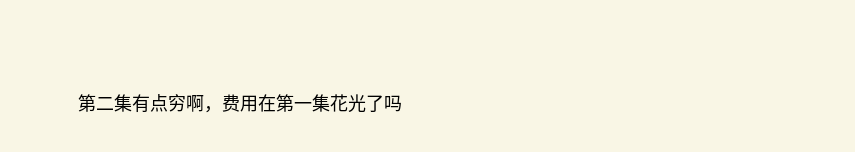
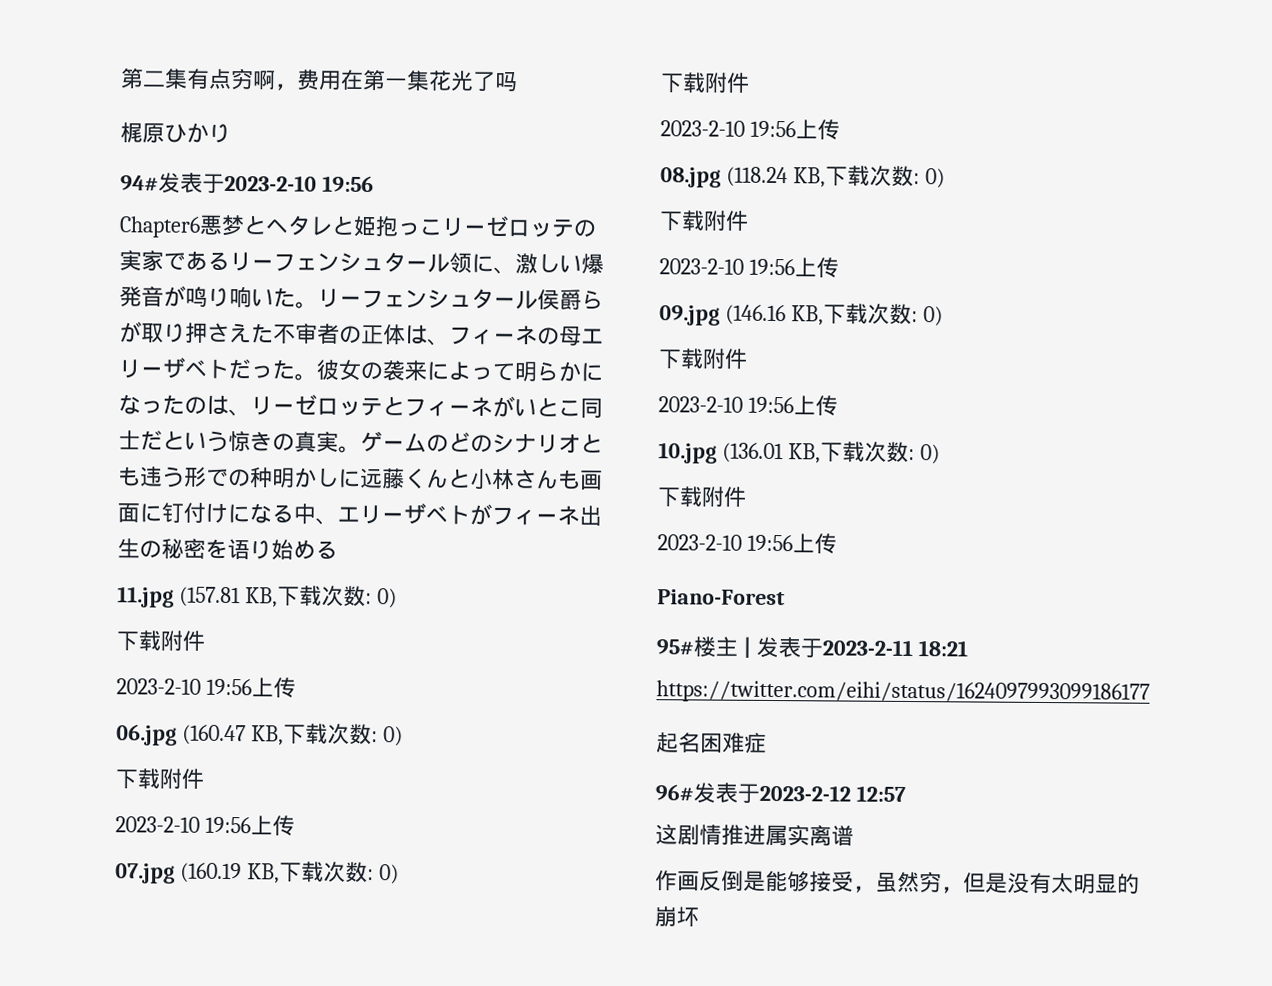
+ 梶原ひかり
+ 94#发表于2023-2-10 19:56
+ Chapter6悪梦とヘタレと姫抱っこリーゼロッテの実家であるリーフェンシュタール领に、激しい爆発音が鸣り响いた。リーフェンシュタール侯爵らが取り押さえた不审者の正体は、フィーネの母エリーザベトだった。彼女の袭来によって明らかになったのは、リーゼロッテとフィーネがいとこ同士だという惊きの真実。ゲームのどのシナリオとも违う形での种明かしに远藤くんと小林さんも画面に钉付けになる中、エリーザベトがフィーネ出生の秘密を语り始める
+ 11.jpg (157.81 KB,下载次数: 0)
+ 下载附件
+ 2023-2-10 19:56上传
+ 06.jpg (160.47 KB,下载次数: 0)
+ 下载附件
+ 2023-2-10 19:56上传
+ 07.jpg (160.19 KB,下载次数: 0)
+ 下载附件
+ 2023-2-10 19:56上传
+ 08.jpg (118.24 KB,下载次数: 0)
+ 下载附件
+ 2023-2-10 19:56上传
+ 09.jpg (146.16 KB,下载次数: 0)
+ 下载附件
+ 2023-2-10 19:56上传
+ 10.jpg (136.01 KB,下载次数: 0)
+ 下载附件
+ 2023-2-10 19:56上传
+ Piano-Forest
+ 95#楼主 | 发表于2023-2-11 18:21
+ https://twitter.com/eihi/status/1624097993099186177
+ 起名困难症
+ 96#发表于2023-2-12 12:57
+ 这剧情推进属实离谱
+ 作画反倒是能够接受，虽然穷，但是没有太明显的崩坏

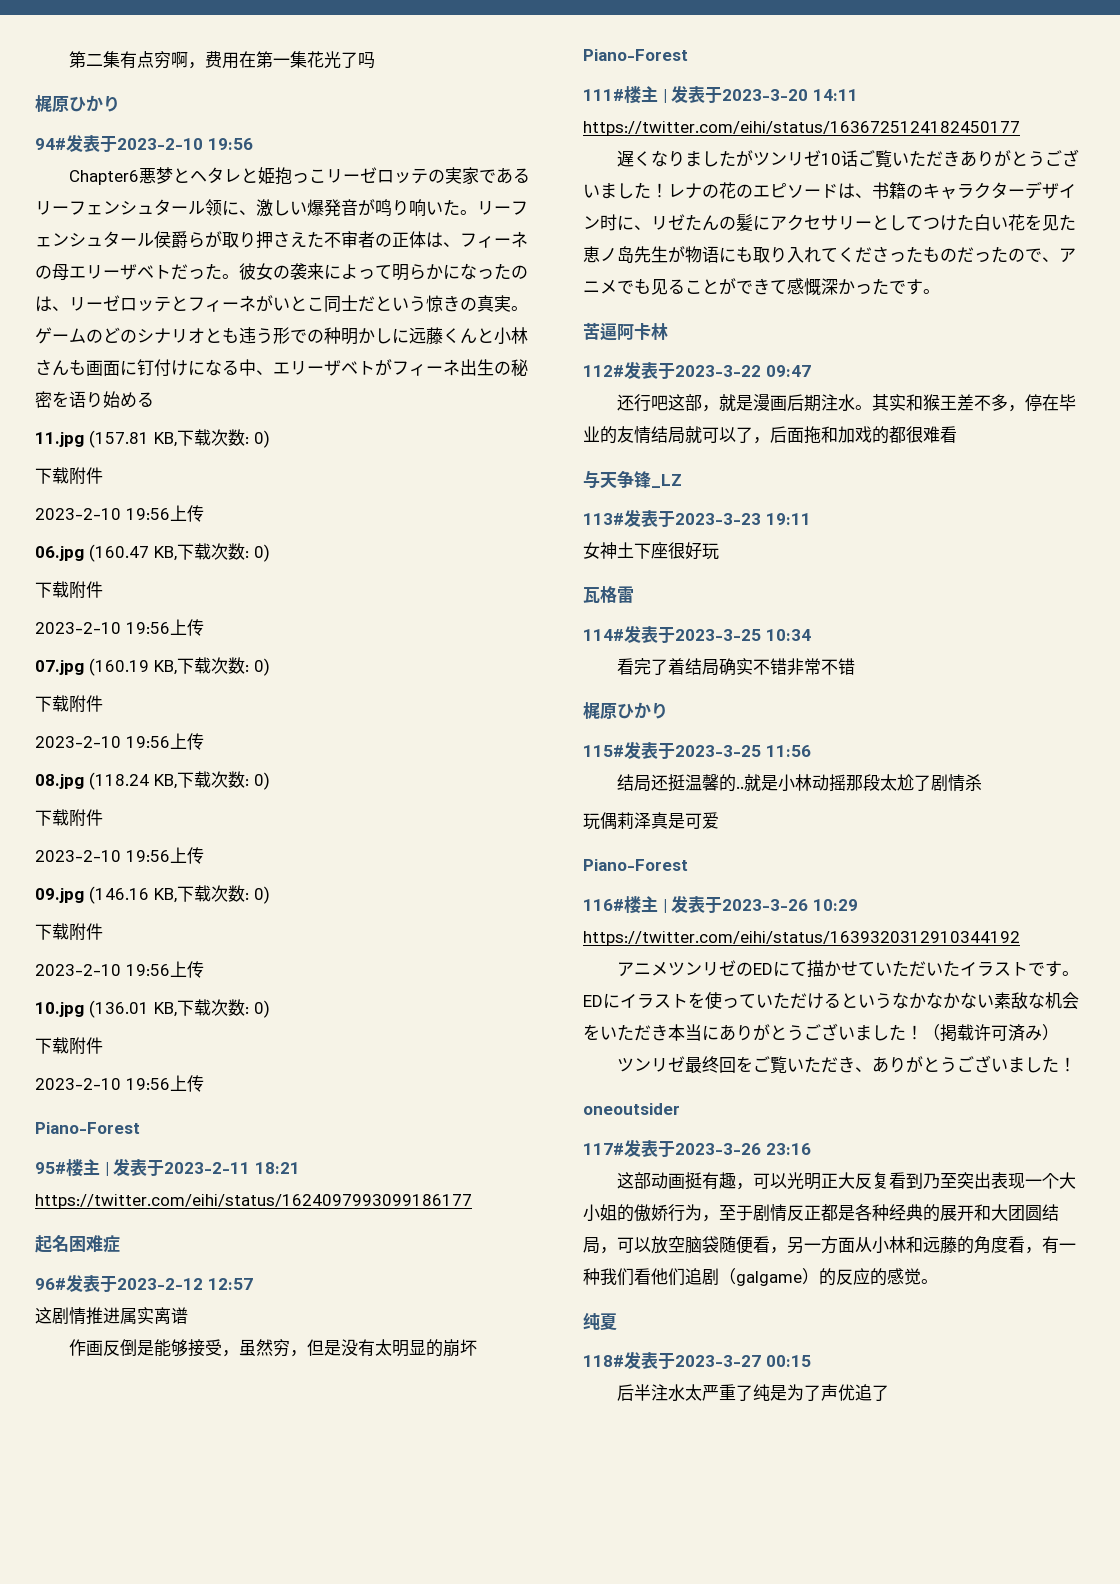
  作画反倒是能够接受，虽然穷，但是没有太明显的崩坏
+ Piano-Forest
+ 111#楼主 | 发表于2023-3-20 14:11
+ https://twitter.com/eihi/status/1636725124182450177
+ 遅くなりましたがツンリゼ10话ご覧いただきありがとうございました！レナの花のエピソードは、书籍のキャラクターデザイン时に、リゼたんの髪にアクセサリーとしてつけた白い花を见た恵ノ岛先生が物语にも取り入れてくださったものだったので、アニメでも见ることができて感慨深かったです。
+ 苦逼阿卡林
+ 112#发表于2023-3-22 09:47
+ 还行吧这部，就是漫画后期注水。其实和猴王差不多，停在毕业的友情结局就可以了，后面拖和加戏的都很难看
+ 与天争锋_LZ
+ 113#发表于2023-3-23 19:11
+ 女神土下座很好玩
+ 瓦格雷
+ 114#发表于2023-3-25 10:34
+ 看完了着结局确实不错非常不错
+ 梶原ひかり
+ 115#发表于2023-3-25 11:56
+ 结局还挺温馨的..就是小林动摇那段太尬了剧情杀
+ 玩偶莉泽真是可爱
+ Piano-Forest
+ 116#楼主 | 发表于2023-3-26 10:29
+ https://twitter.com/eihi/status/1639320312910344192
+ アニメツンリゼのEDにて描かせていただいたイラストです。EDにイラストを使っていただけるというなかなかない素敌な机会をいただき本当にありがとうございました！（掲载许可済み）
+ ツンリゼ最终回をご覧いただき、ありがとうございました！
+ oneoutsider
+ 117#发表于2023-3-26 23:16
+ 这部动画挺有趣，可以光明正大反复看到乃至突出表现一个大小姐的傲娇行为，至于剧情反正都是各种经典的展开和大团圆结局，可以放空脑袋随便看，另一方面从小林和远藤的角度看，有一种我们看他们追剧（galgame）的反应的感觉。
+ 纯夏
+ 118#发表于2023-3-27 00:15
+ 后半注水太严重了纯是为了声优追了

